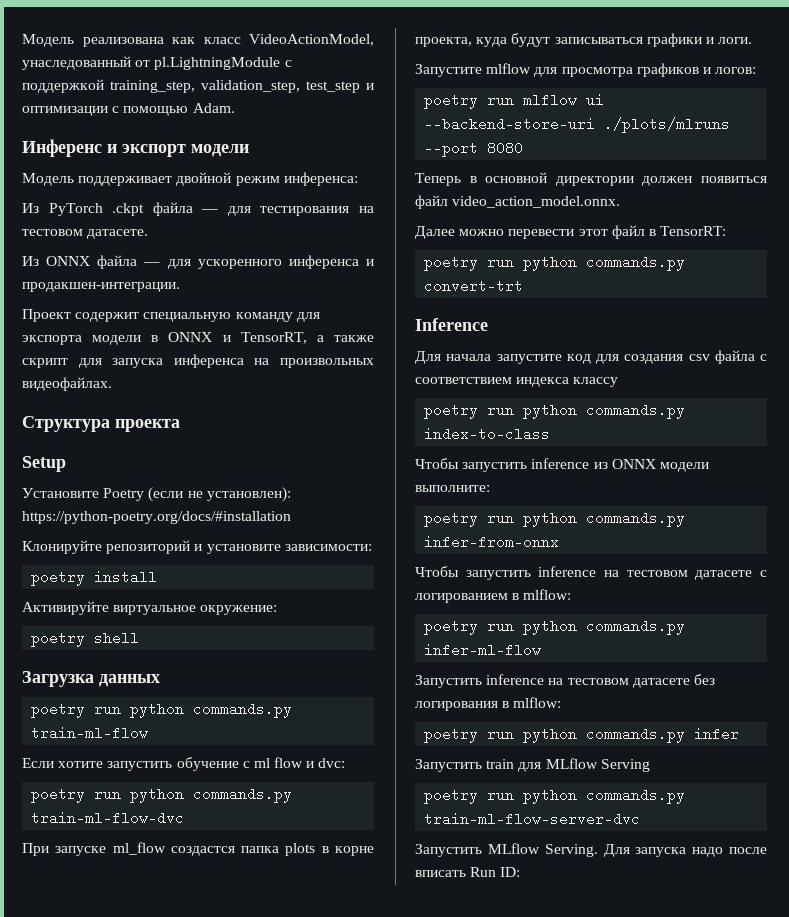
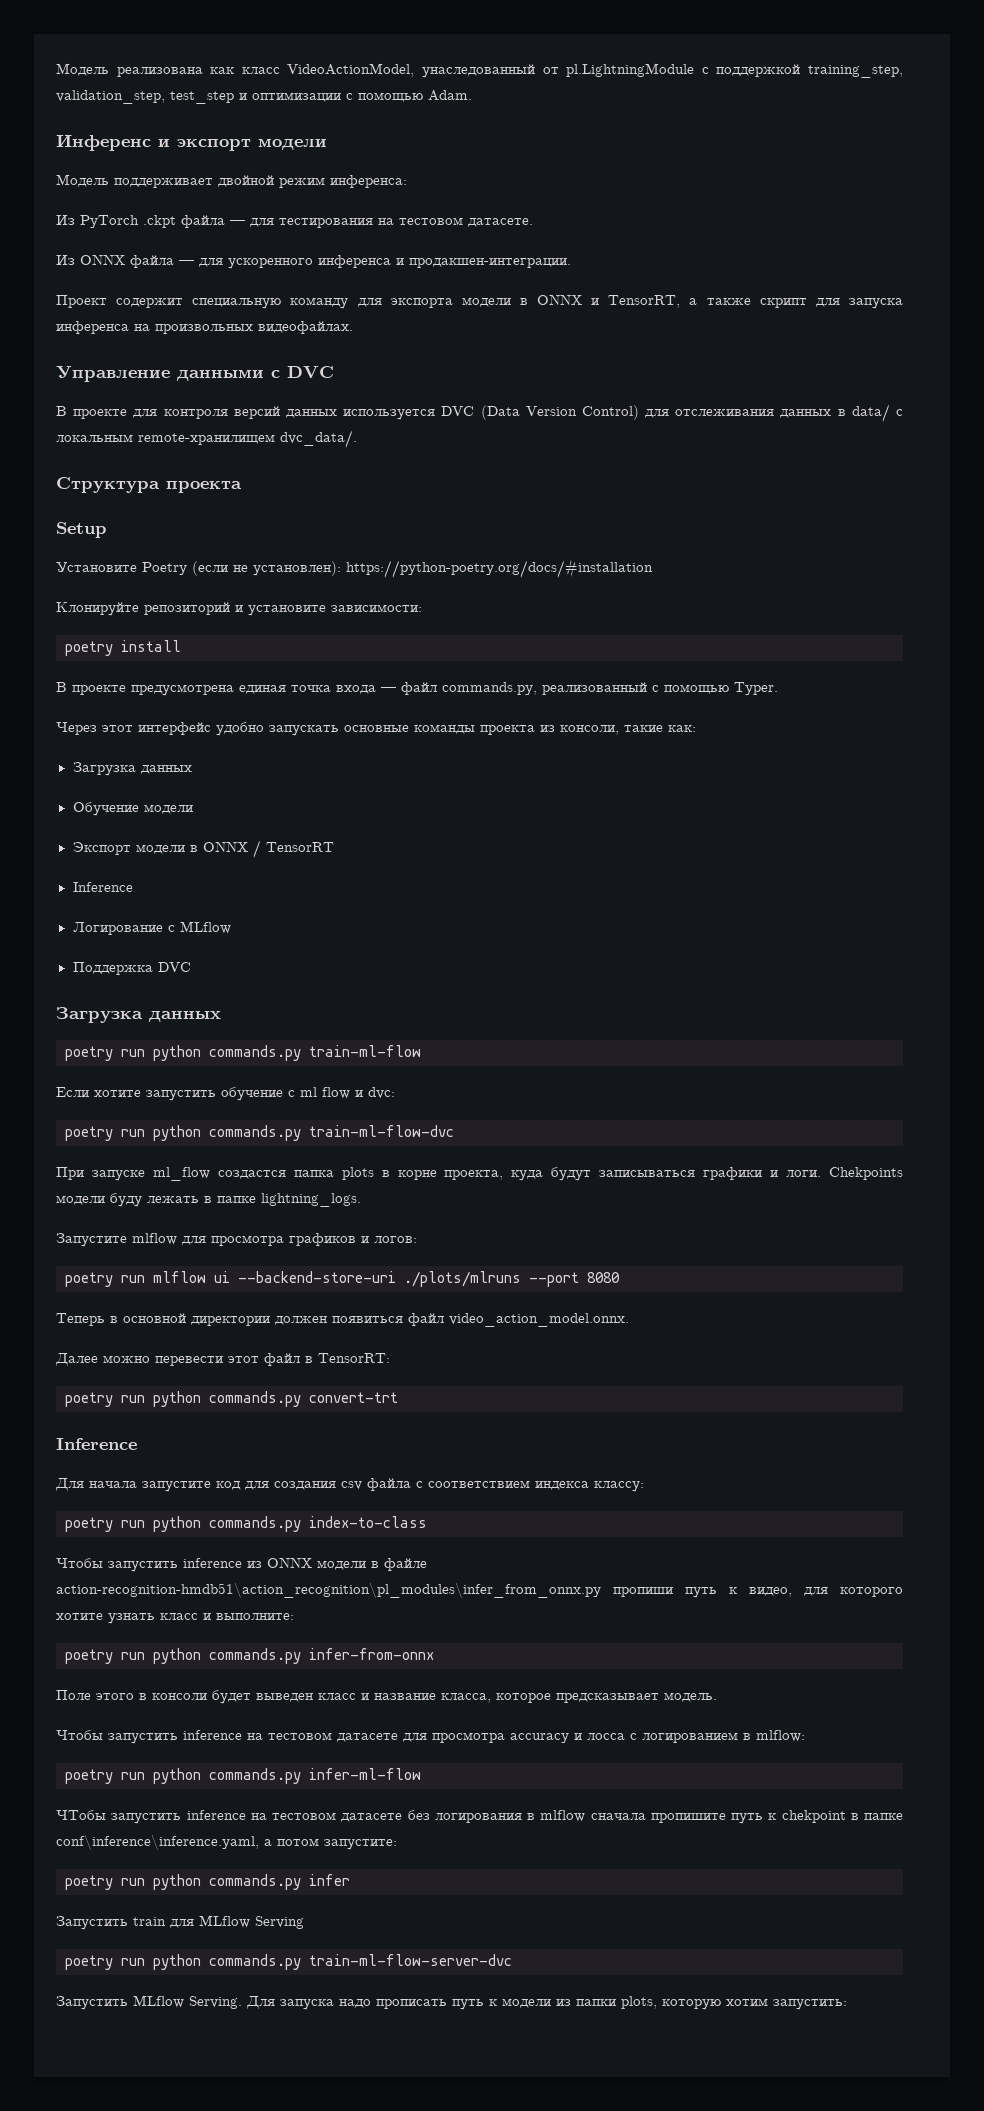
+ Управление данными с DVC
+ В проекте для контроля версий данных используется DVC (Data Version Control) для отслеживания данных в data/ с локальным remote-хранилищем dvc_data/.
- Активируйте виртуальное окружение:
- poetry shell
+ В проекте предусмотрена единая точка входа — файл commands.py, реализованный с помощью Typer.
+ Через этот интерфейс удобно запускать основные команды проекта из консоли, такие как:
+ Загрузка данных
+ Обучение модели
+ Экспорт модели в ONNX / TensorRT
+ Inference
+ Логирование с MLflow
+ Поддержка DVC
+ Chekpoints модели буду лежать в папке lightning_logs.
- Для начала запустите код для создания csv файла с соответствием индекса классу
+ Для начала запустите код для создания csv файла с соответствием индекса классу:
- Чтобы запустить inference из ONNX модели выполните:
+ Чтобы запустить inference из ONNX модели в файле action-recognition-hmdb51\action_recognition\pl_modules\infer_from_onnx.py пропиши путь к видео, для которого хотите узнать класс и выполните:
+ Поле этого в консоли будет выведен класс и название класса, которое предсказывает модель.
- Чтобы запустить inference на тестовом датасете с логированием в mlflow:
+ Чтобы запустить inference на тестовом датасете для просмотра accuracy и лосса с логированием в mlflow:
- Запустить inference на тестовом датасете без логирования в mlflow:
+ ЧТобы запустить inference на тестовом датасете без логирования в mlflow сначала пропишите путь к chekpoint в папке conf\inference\inference.yaml, а потом запустите:
- Для запуска надо после вписать Run ID:
+ Для запуска надо прописать путь к модели из папки plots, которую хотим запустить:

